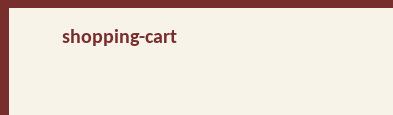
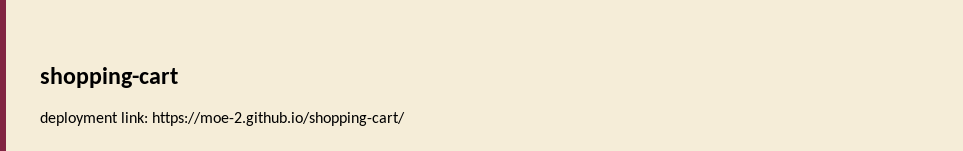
+ deployment link: https://moe-2.github.io/shopping-cart/

